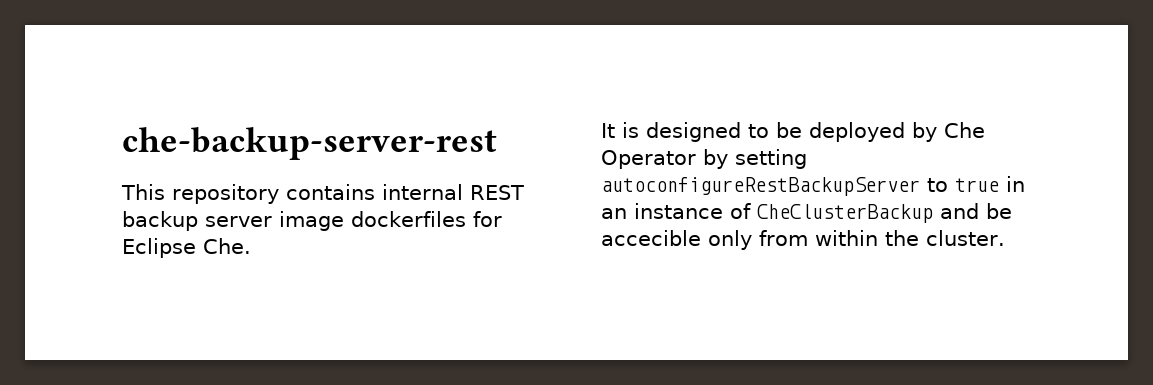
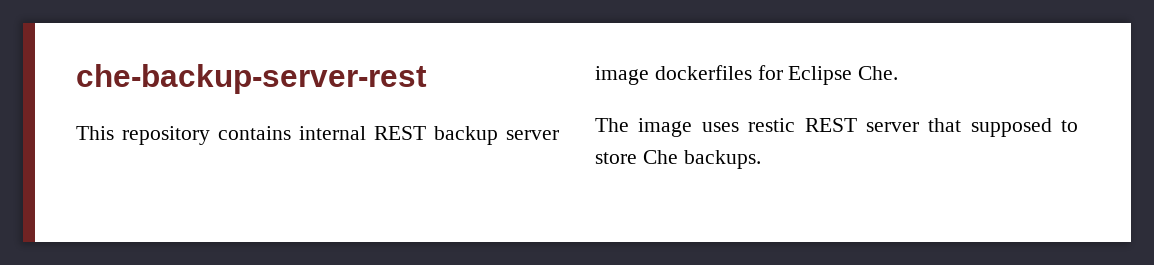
- It is designed to be deployed by Che Operator by setting autoconfigureRestBackupServer to true in an instance of CheClusterBackup and be accecible only from within the cluster.
+ The image uses restic REST server that supposed to store Che backups.

